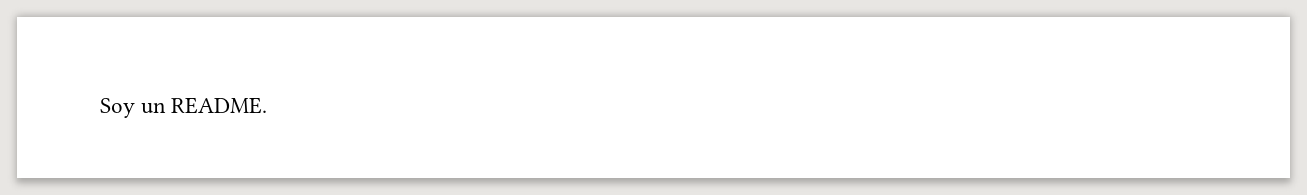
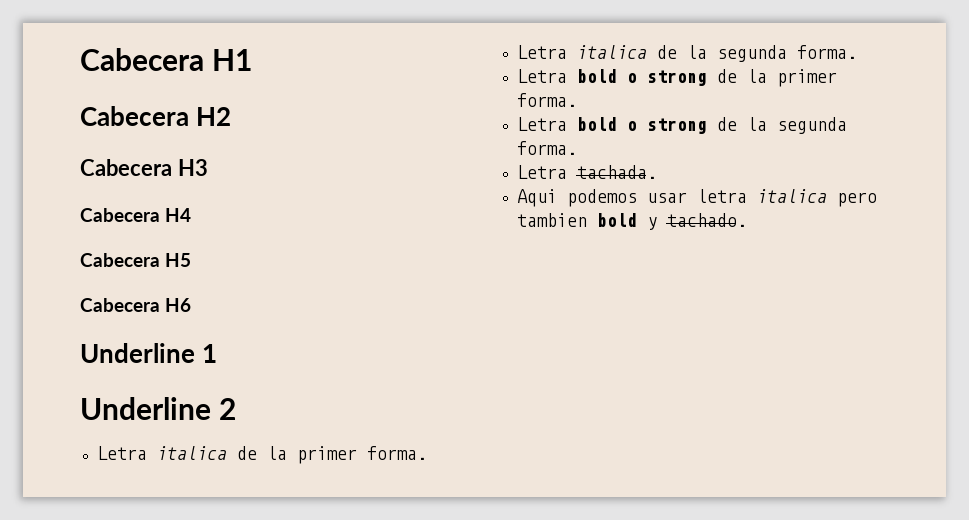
- Soy un README.
+ Cabecera H1
+ Cabecera H2
+ Cabecera H3
+ Cabecera H4
+ Cabecera H5
+ Cabecera H6
+ Underline 1
+ Underline 2
+ Letra italica de la primer forma.
+ Letra italica de la segunda forma.
+ Letra bold o strong de la primer forma.
+ Letra bold o strong de la segunda forma.
+ Letra tachada.
+ Aqui podemos usar letra italica pero tambien bold y tachado.

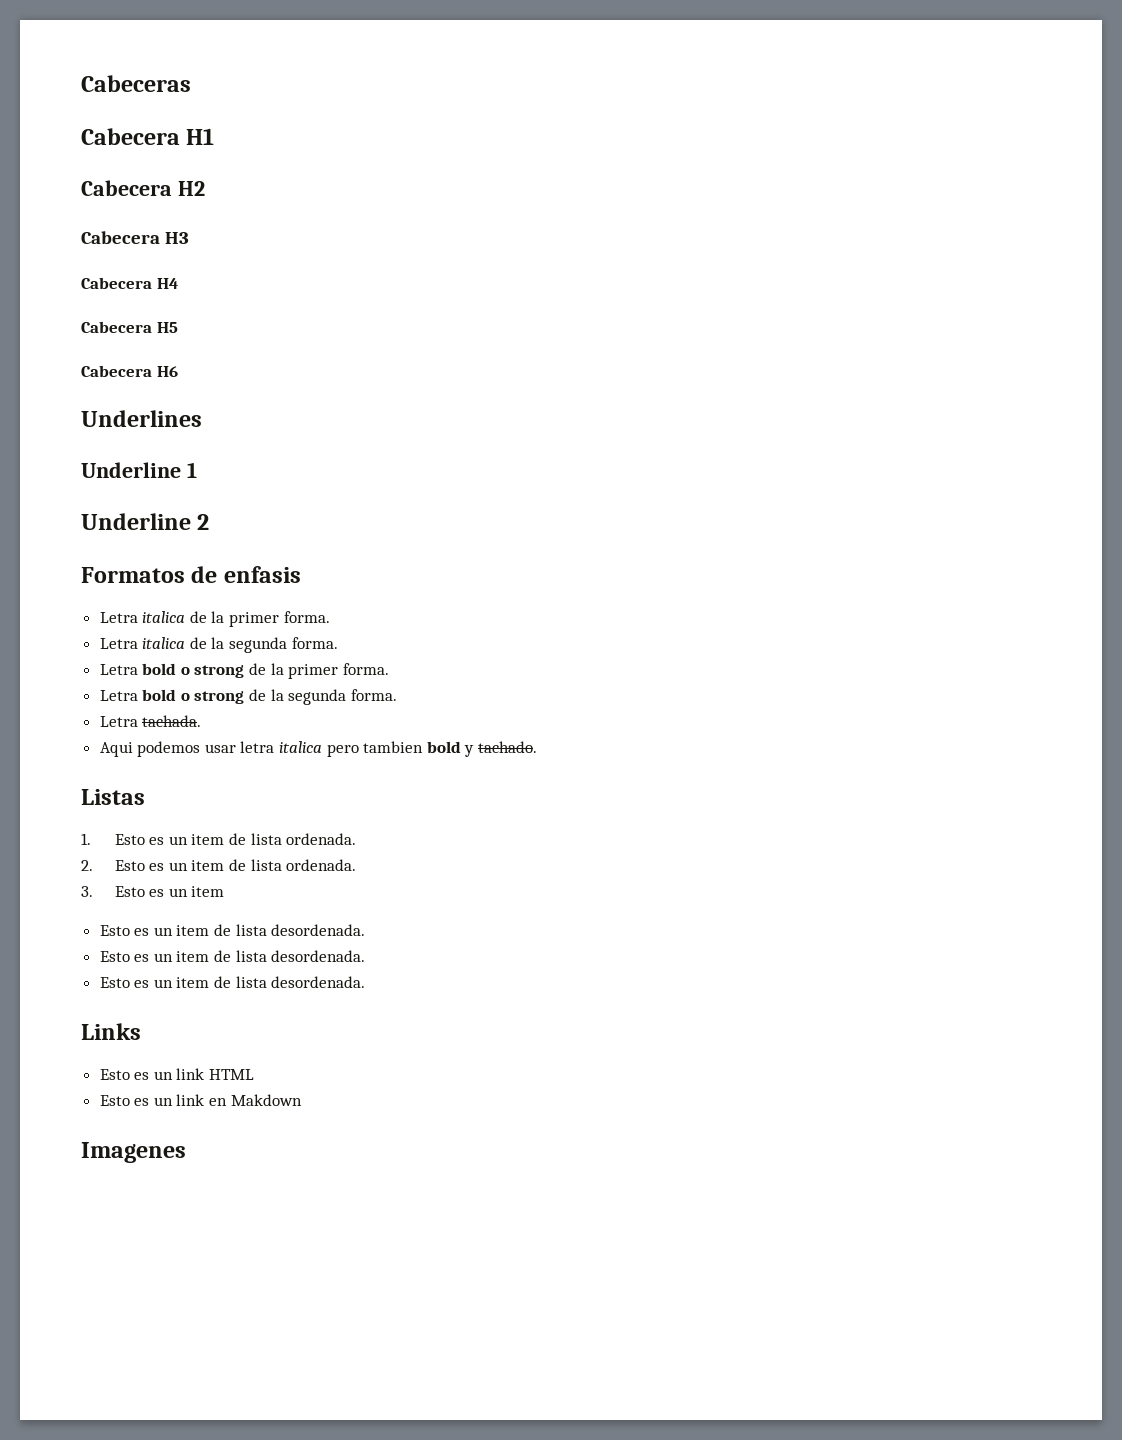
+ Cabeceras
+ Underlines
+ Formatos de enfasis
+ Listas
+ 1. Esto es un item de lista ordenada.
+ 2. Esto es un item de lista ordenada.
+ 3. Esto es un item
+ Esto es un item de lista desordenada.
+ Esto es un item de lista desordenada.
+ Esto es un item de lista desordenada.
+ Links
+ Esto es un link HTML
+ Esto es un link en Makdown
+ Imagenes

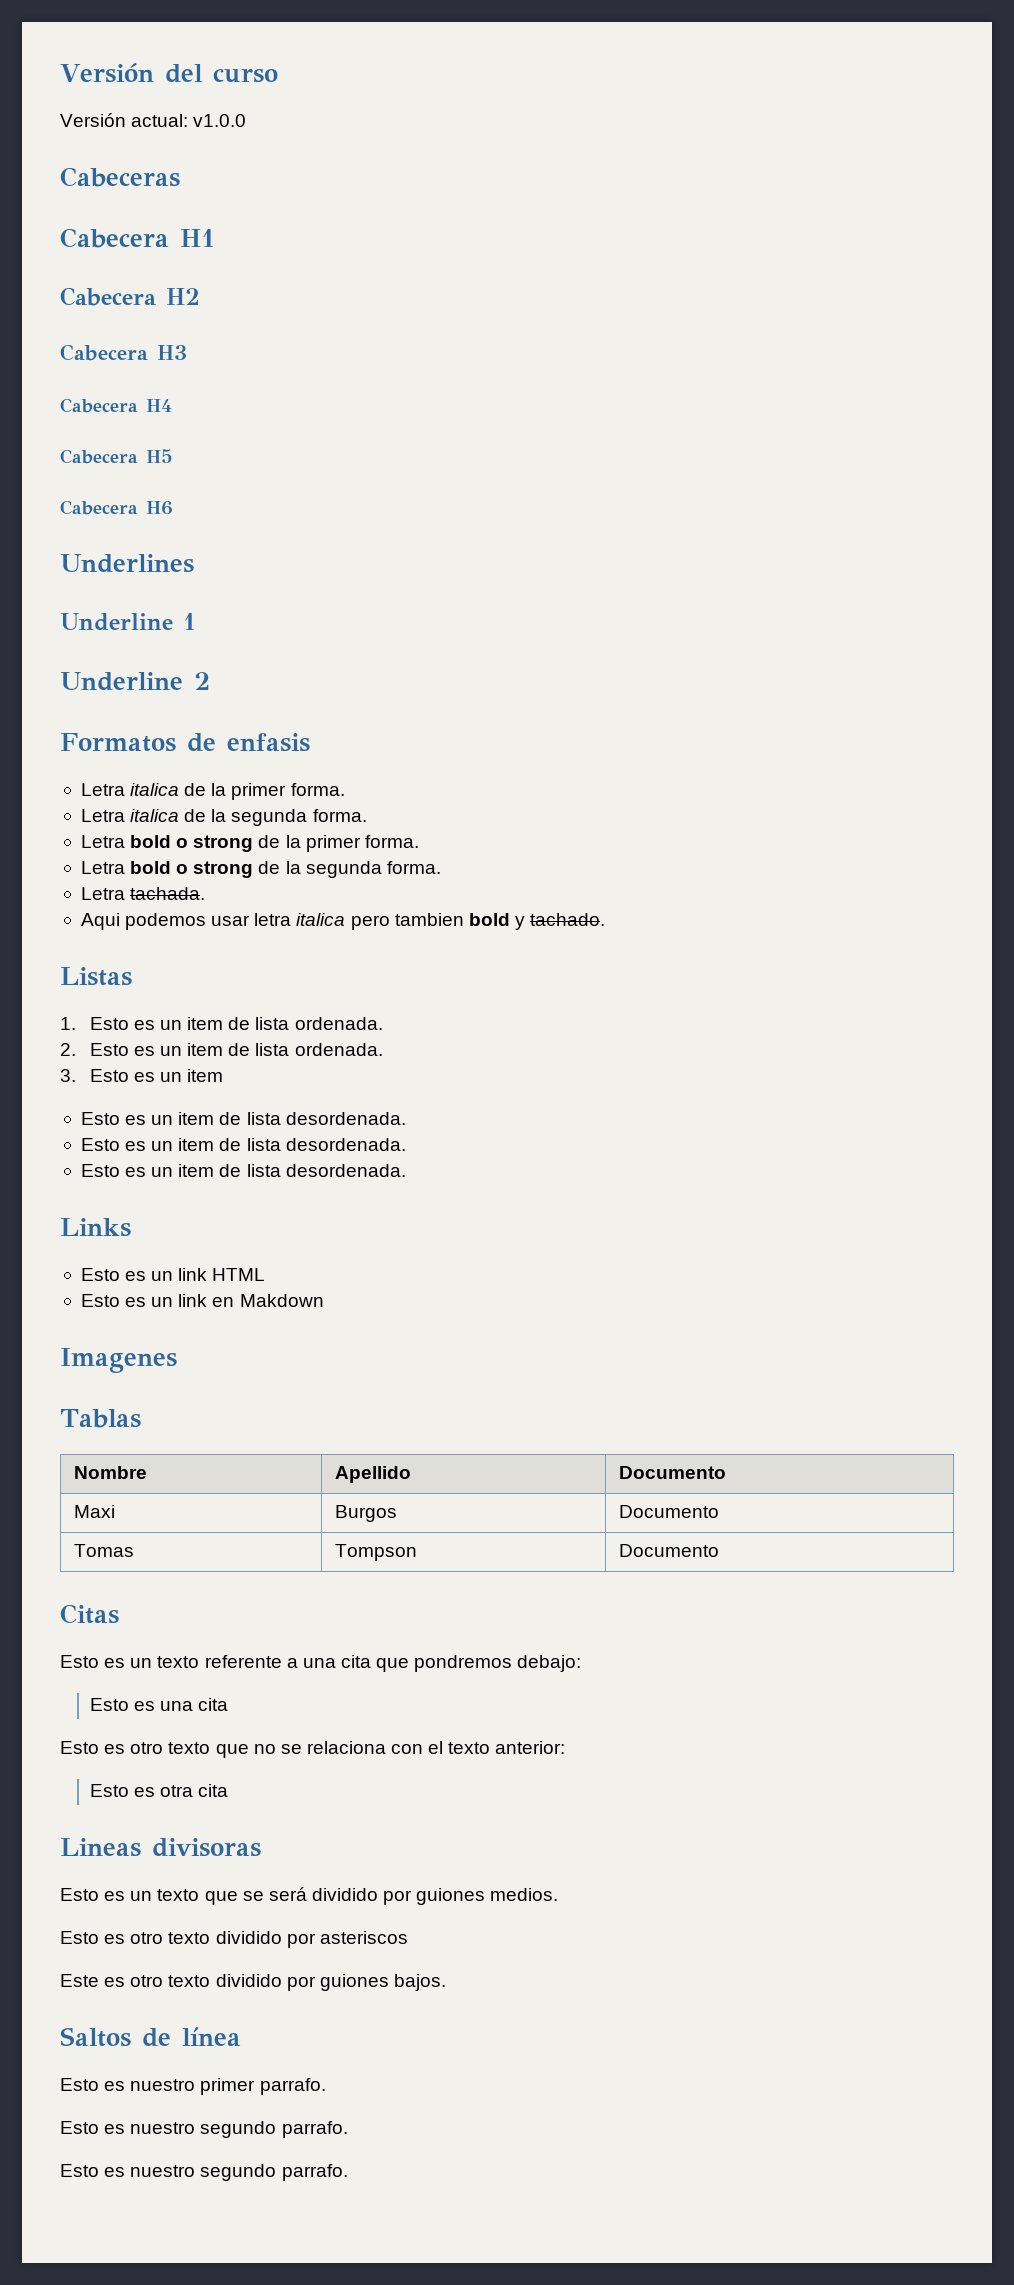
+ Versión del curso
+ Versión actual: v1.0.0
+ Tablas
+ Nombre | Apellido | Documento
+ Maxi | Burgos | Documento
+ Tomas | Tompson | Documento
+ Citas
+ Esto es un texto referente a una cita que pondremos debajo:
+ Esto es una cita
+ Esto es otro texto que no se relaciona con el texto anterior:
+ Esto es otra cita
+ Lineas divisoras
+ Esto es un texto que se será dividido por guiones medios.
+ Esto es otro texto dividido por asteriscos
+ Este es otro texto dividido por guiones bajos.
+ Saltos de línea
+ Esto es nuestro primer parrafo.
+ Esto es nuestro segundo parrafo.
+ Esto es nuestro segundo parrafo.

